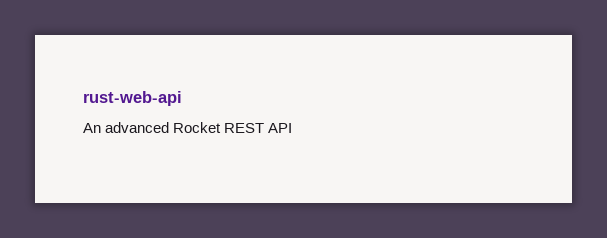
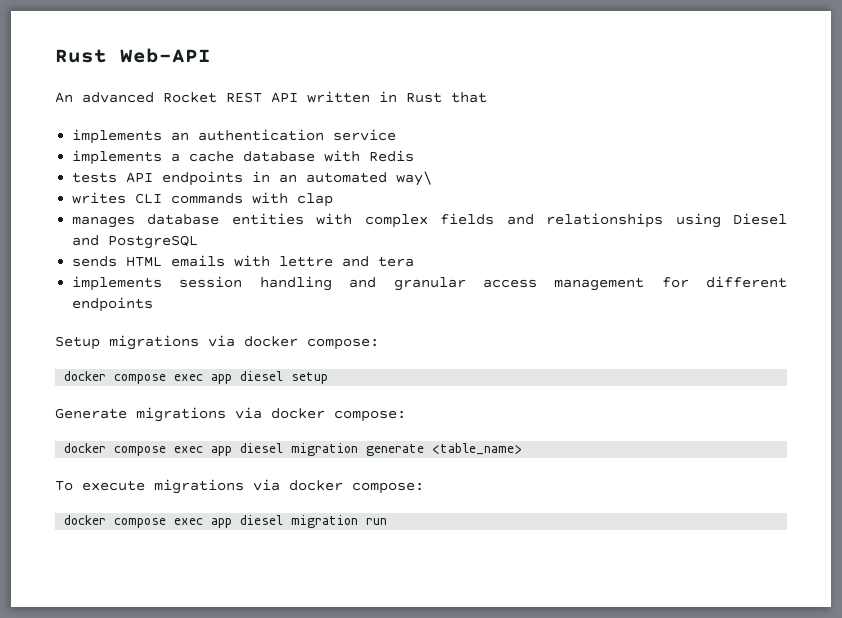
- rust-web-api
+ Rust Web-API
- An advanced Rocket REST API
+ An advanced Rocket REST API written in Rust that
+ implements an authentication service
+ implements a cache database with Redis
+ tests API endpoints in an automated way\
+ writes CLI commands with clap
+ manages database entities with complex fields and relationships using Diesel and PostgreSQL
+ sends HTML emails with lettre and tera
+ implements session handling and granular access management for different endpoints
+ Setup migrations via docker compose:
+ docker compose exec app diesel setup
+ Generate migrations via docker compose:
+ docker compose exec app diesel migration generate <table_name>
+ To execute migrations via docker compose:
+ docker compose exec app diesel migration run

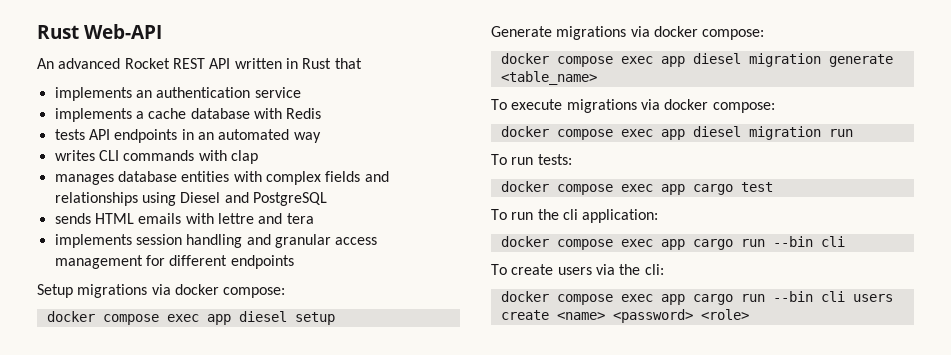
- tests API endpoints in an automated way\
+ tests API endpoints in an automated way
+ To run tests:
+ docker compose exec app cargo test
+ To run the cli application:
+ docker compose exec app cargo run --bin cli
+ To create users via the cli:
+ docker compose exec app cargo run --bin cli users create <name> <password> <role>

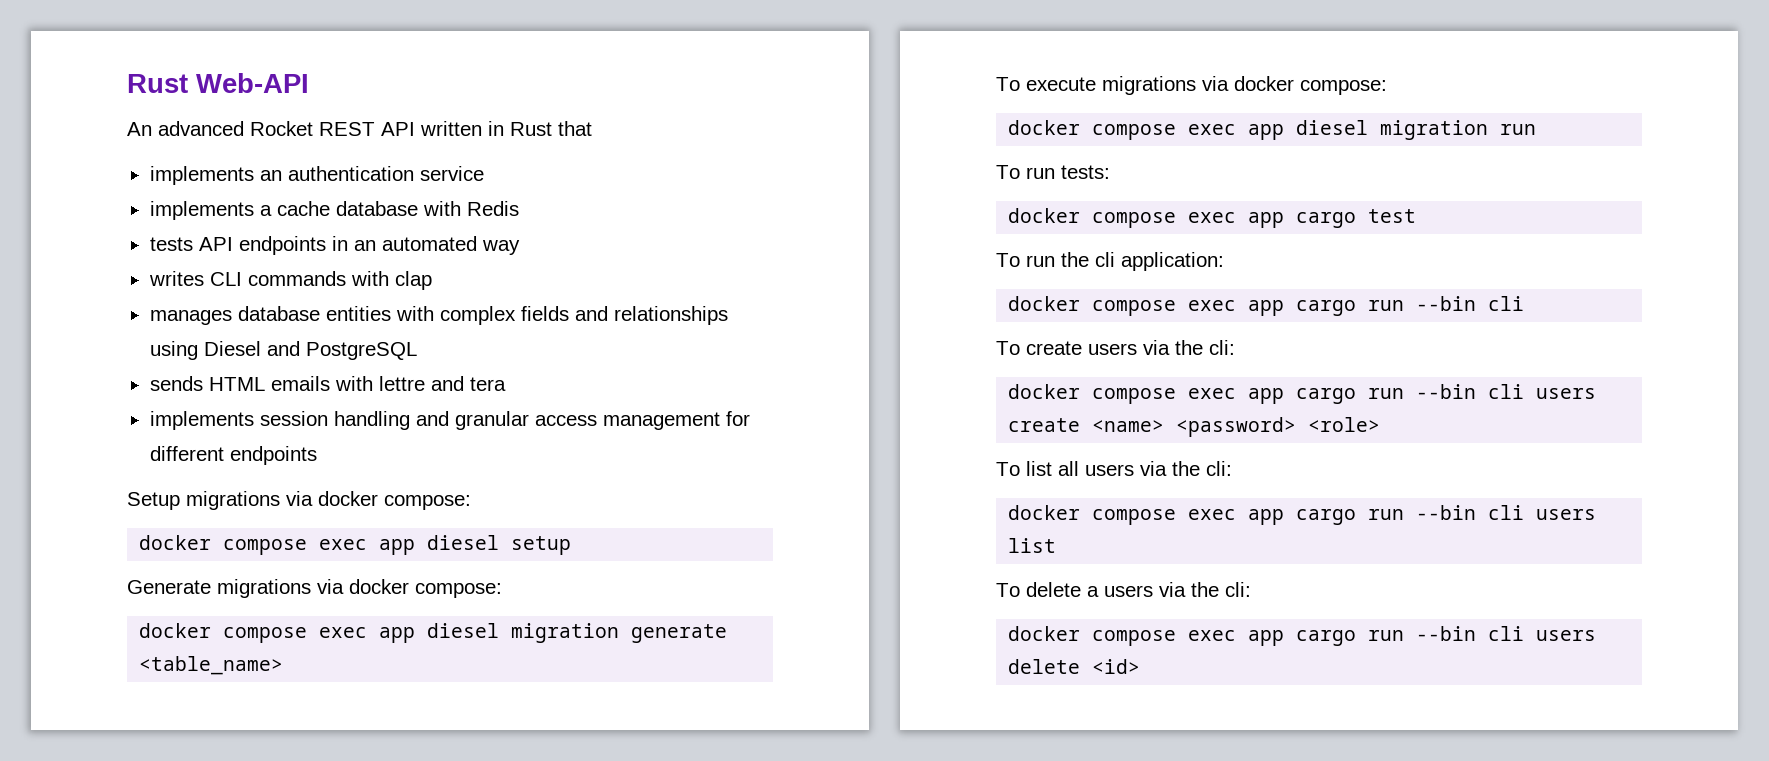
+ To list all users via the cli:
+ docker compose exec app cargo run --bin cli users list
+ To delete a users via the cli:
+ docker compose exec app cargo run --bin cli users delete <id>

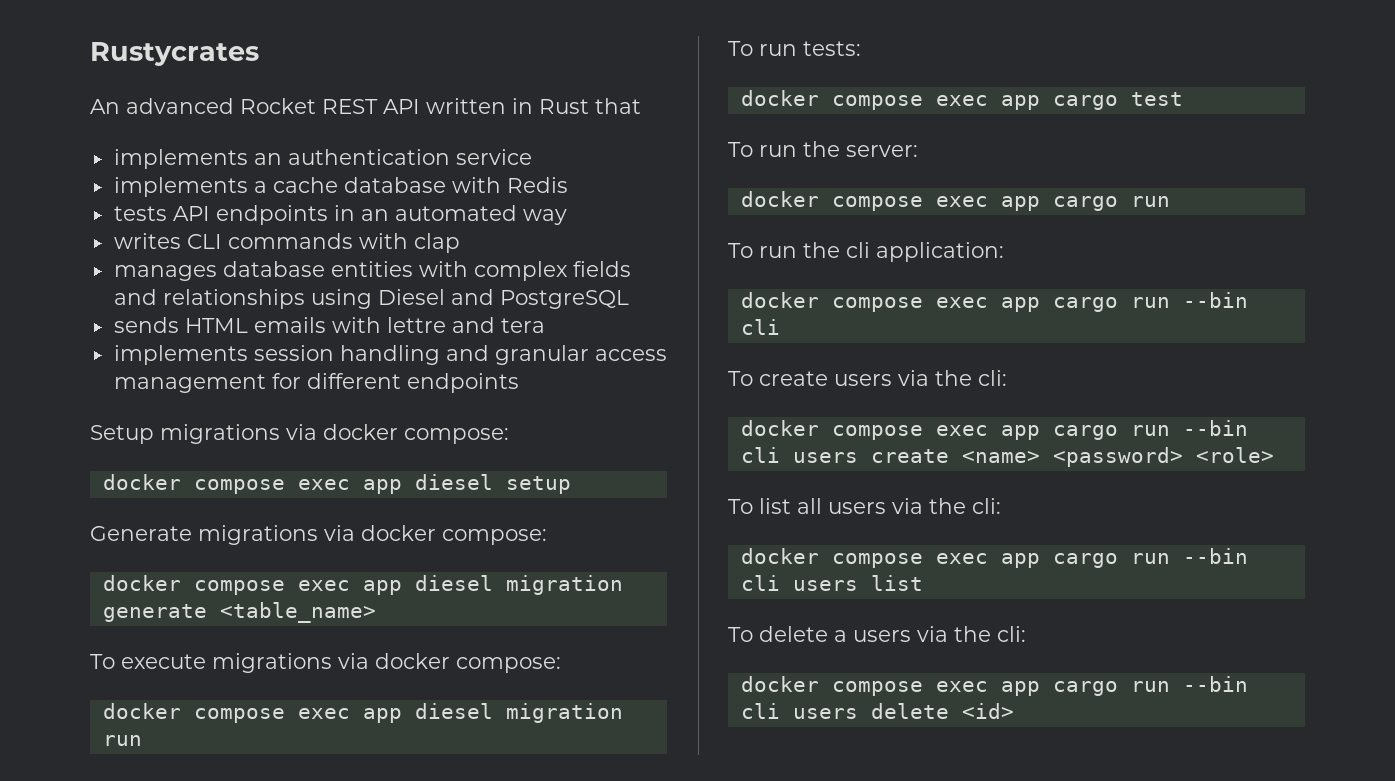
- Rust Web-API
+ Rustycrates
+ To run the server:
+ docker compose exec app cargo run

